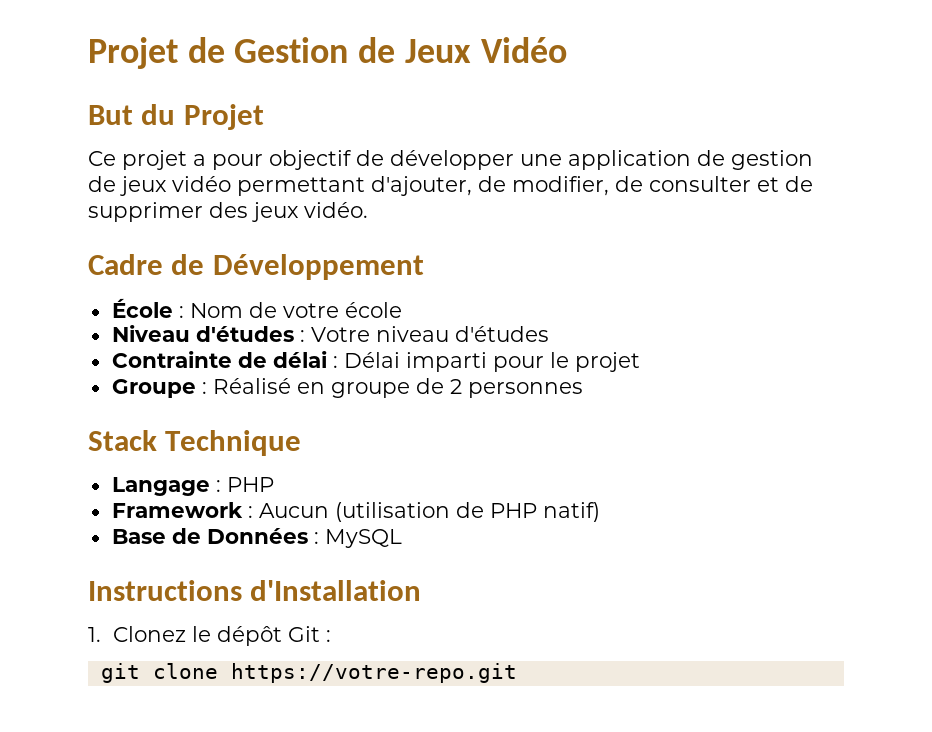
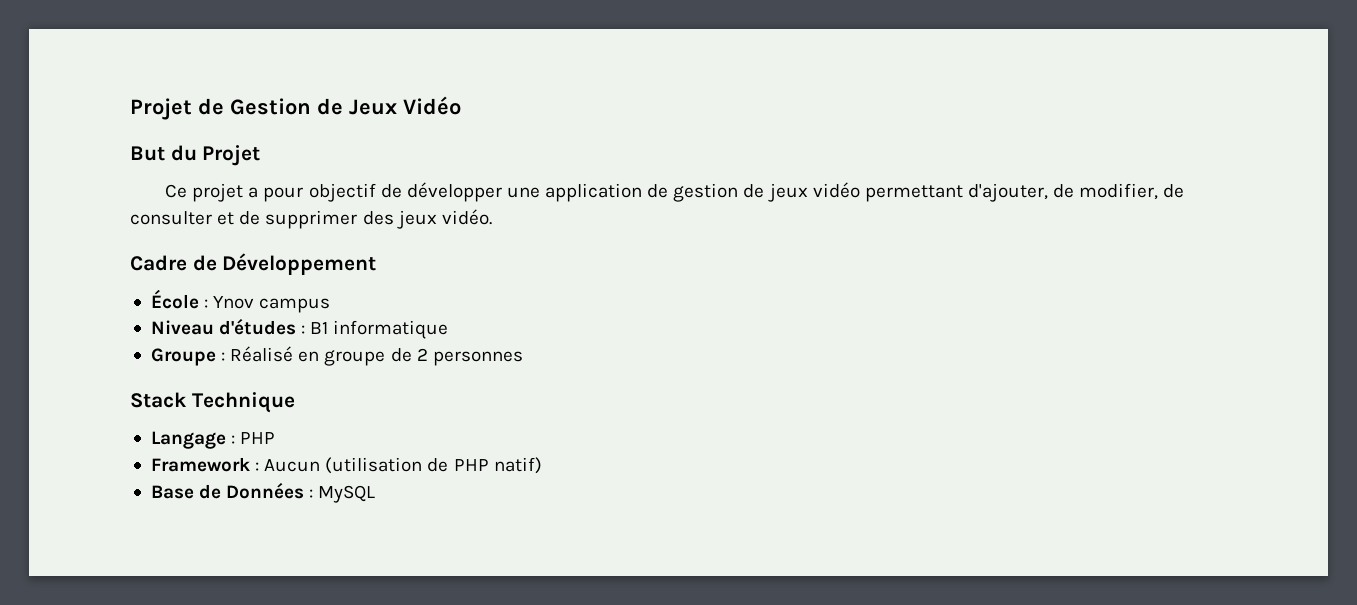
- École : Nom de votre école
+ École : Ynov campus
- Niveau d'études : Votre niveau d'études
- Contrainte de délai : Délai imparti pour le projet
+ Niveau d'études : B1 informatique
- Instructions d'Installation
- 1. Clonez le dépôt Git :
- git clone https://votre-repo.git

